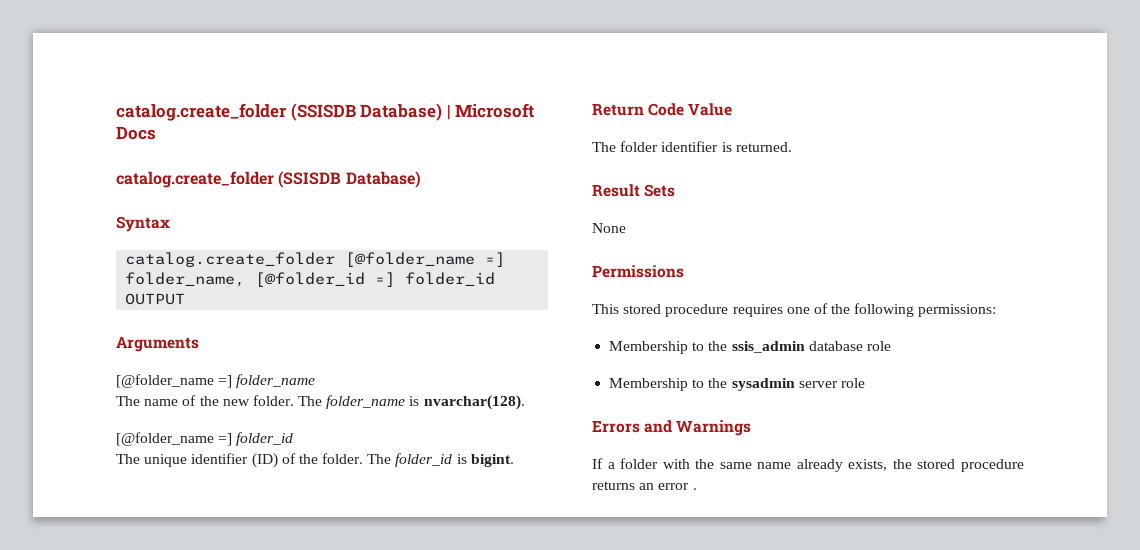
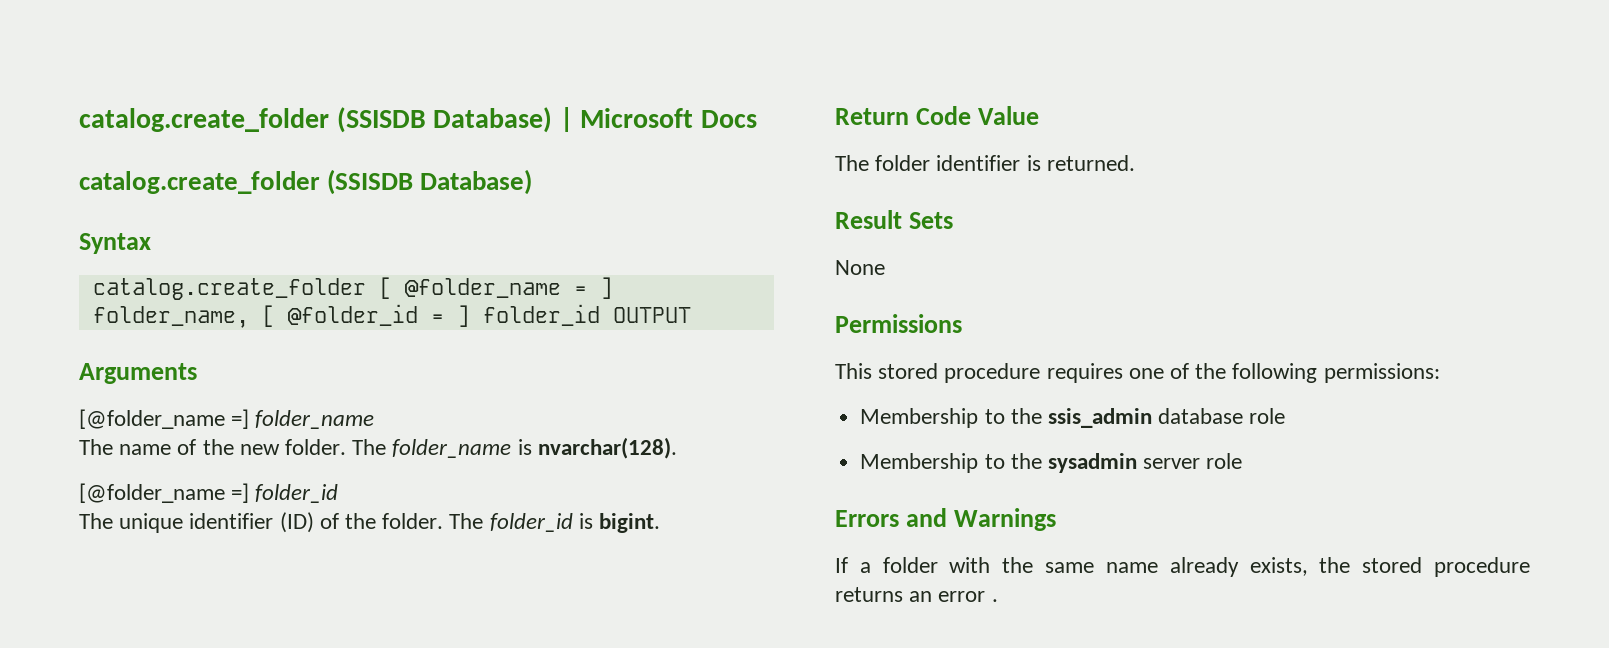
- catalog.create_folder [@folder_name =] folder_name, [@folder_id =] folder_id OUTPUT
+ catalog.create_folder [ @folder_name = ] folder_name, [ @folder_id = ] folder_id OUTPUT

